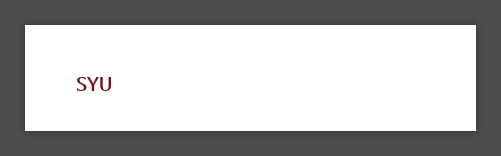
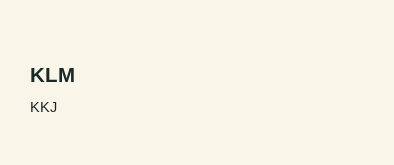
- SYU
+ KLM
+ KKJ

